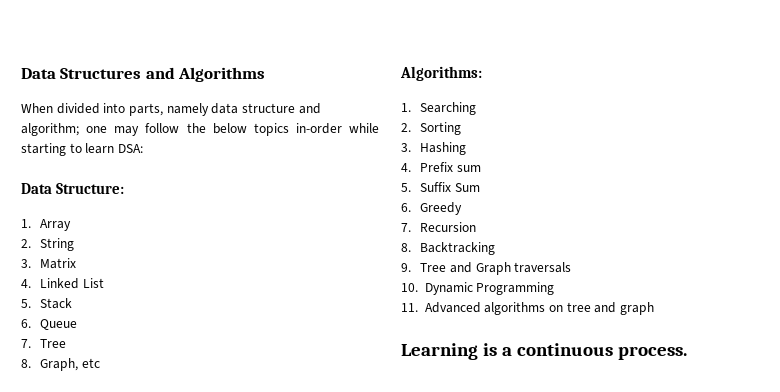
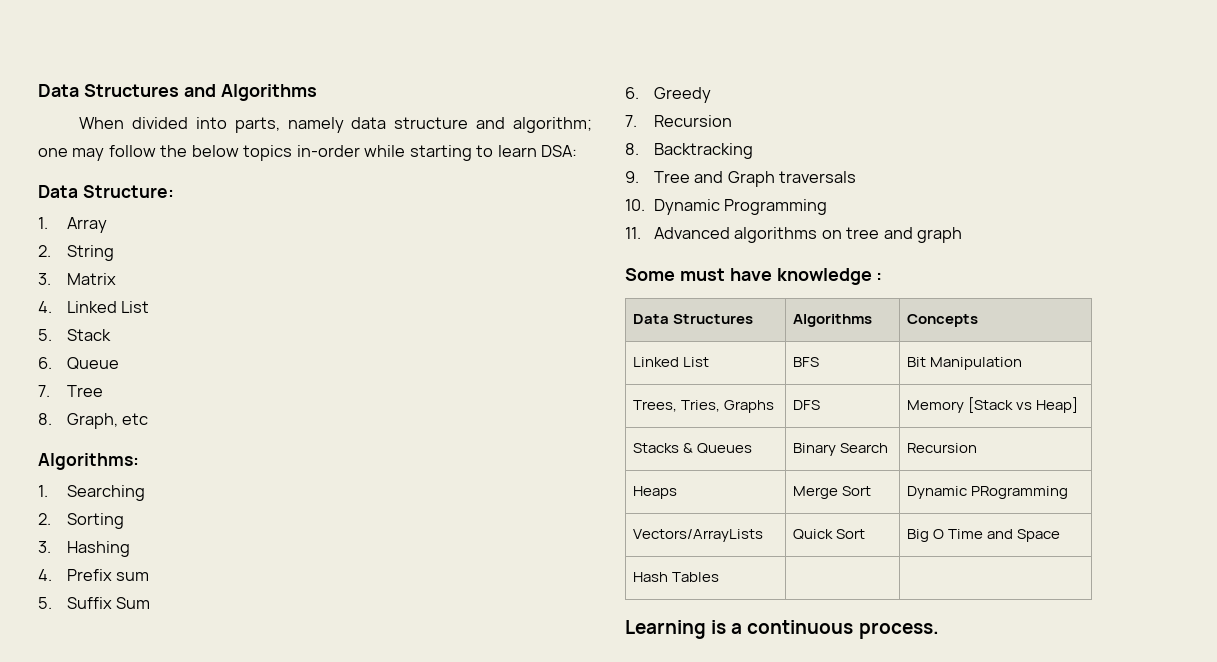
+ Some must have knowledge :
+ Data Structures | Algorithms | Concepts
+ Linked List | BFS | Bit Manipulation
+ Trees, Tries, Graphs | DFS | Memory [Stack vs Heap]
+ Stacks & Queues | Binary Search | Recursion
+ Heaps | Merge Sort | Dynamic PRogramming
+ Vectors/ArrayLists | Quick Sort | Big O Time and Space
+ Hash Tables | |

